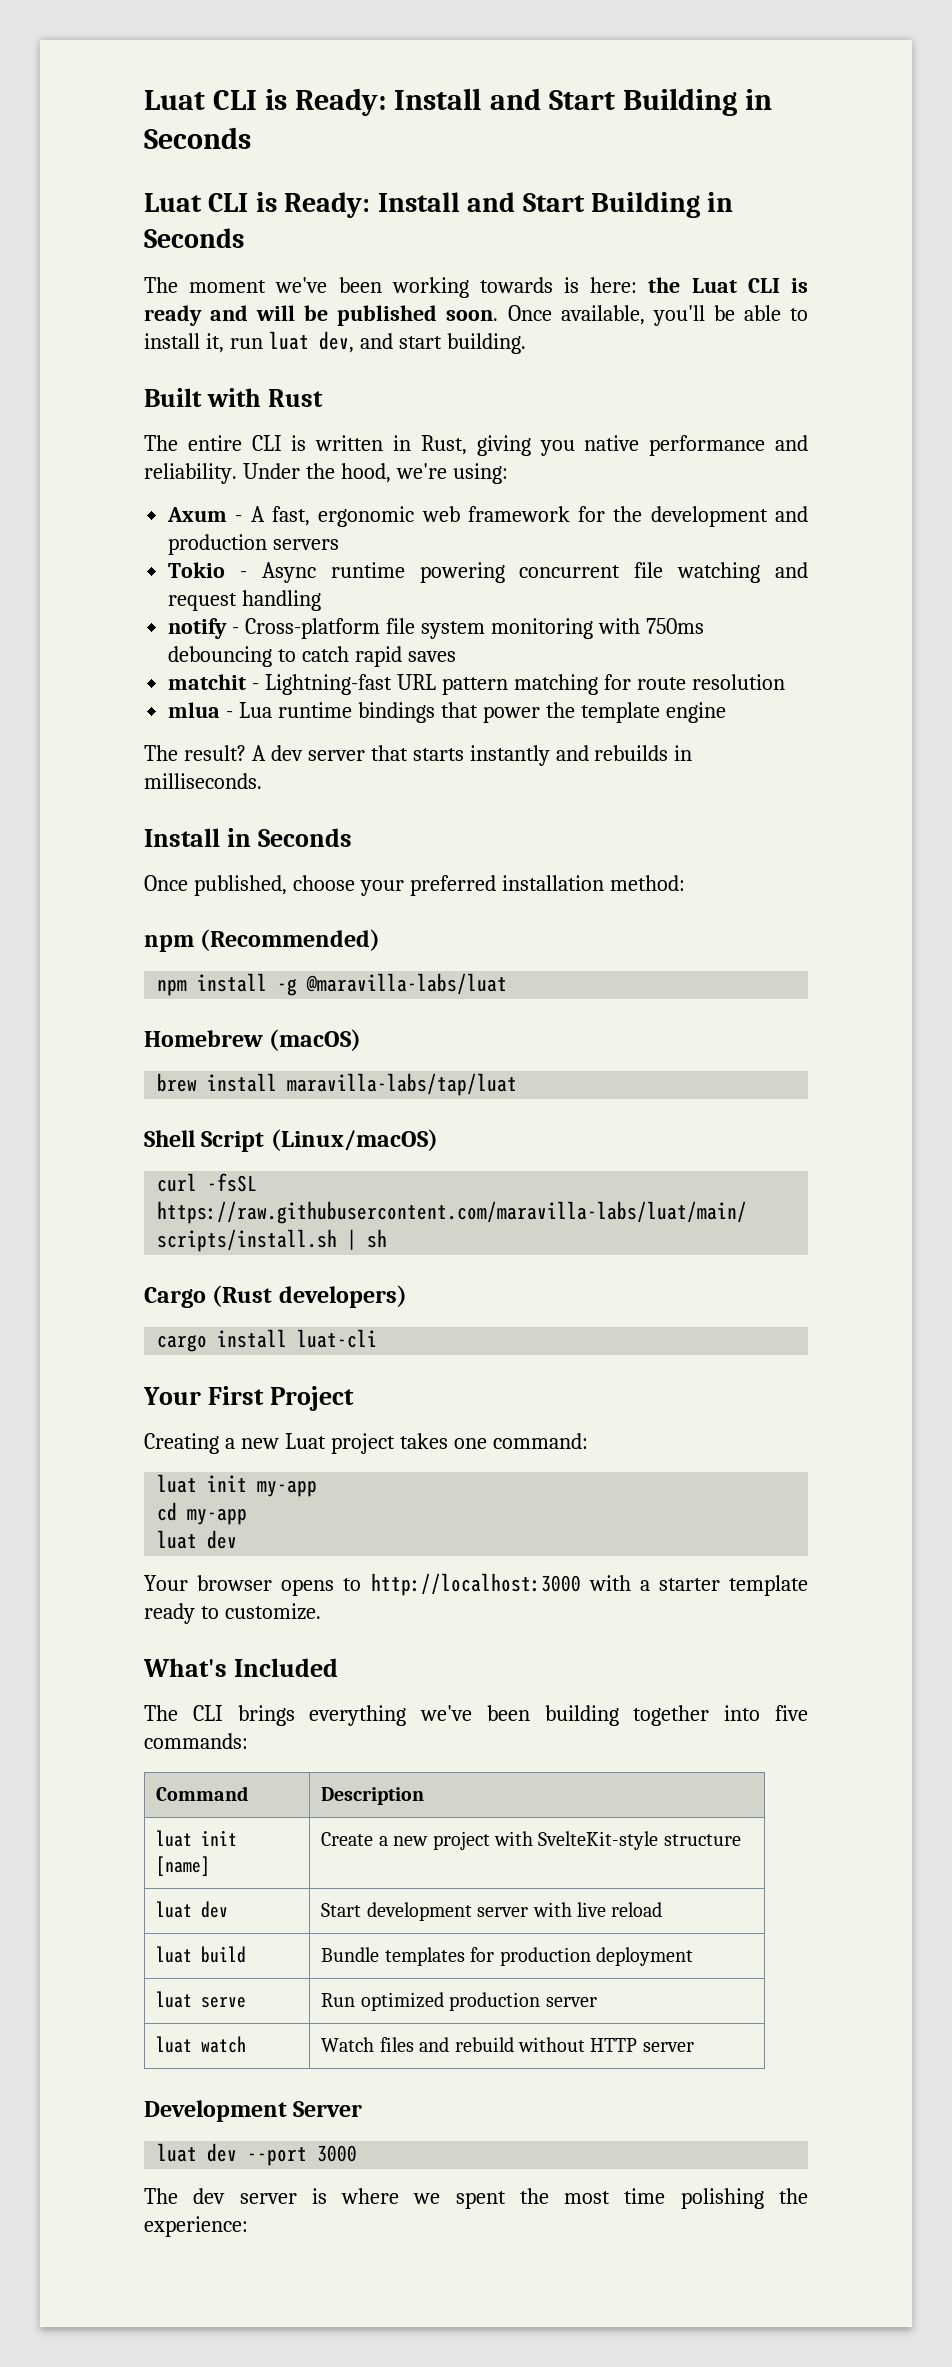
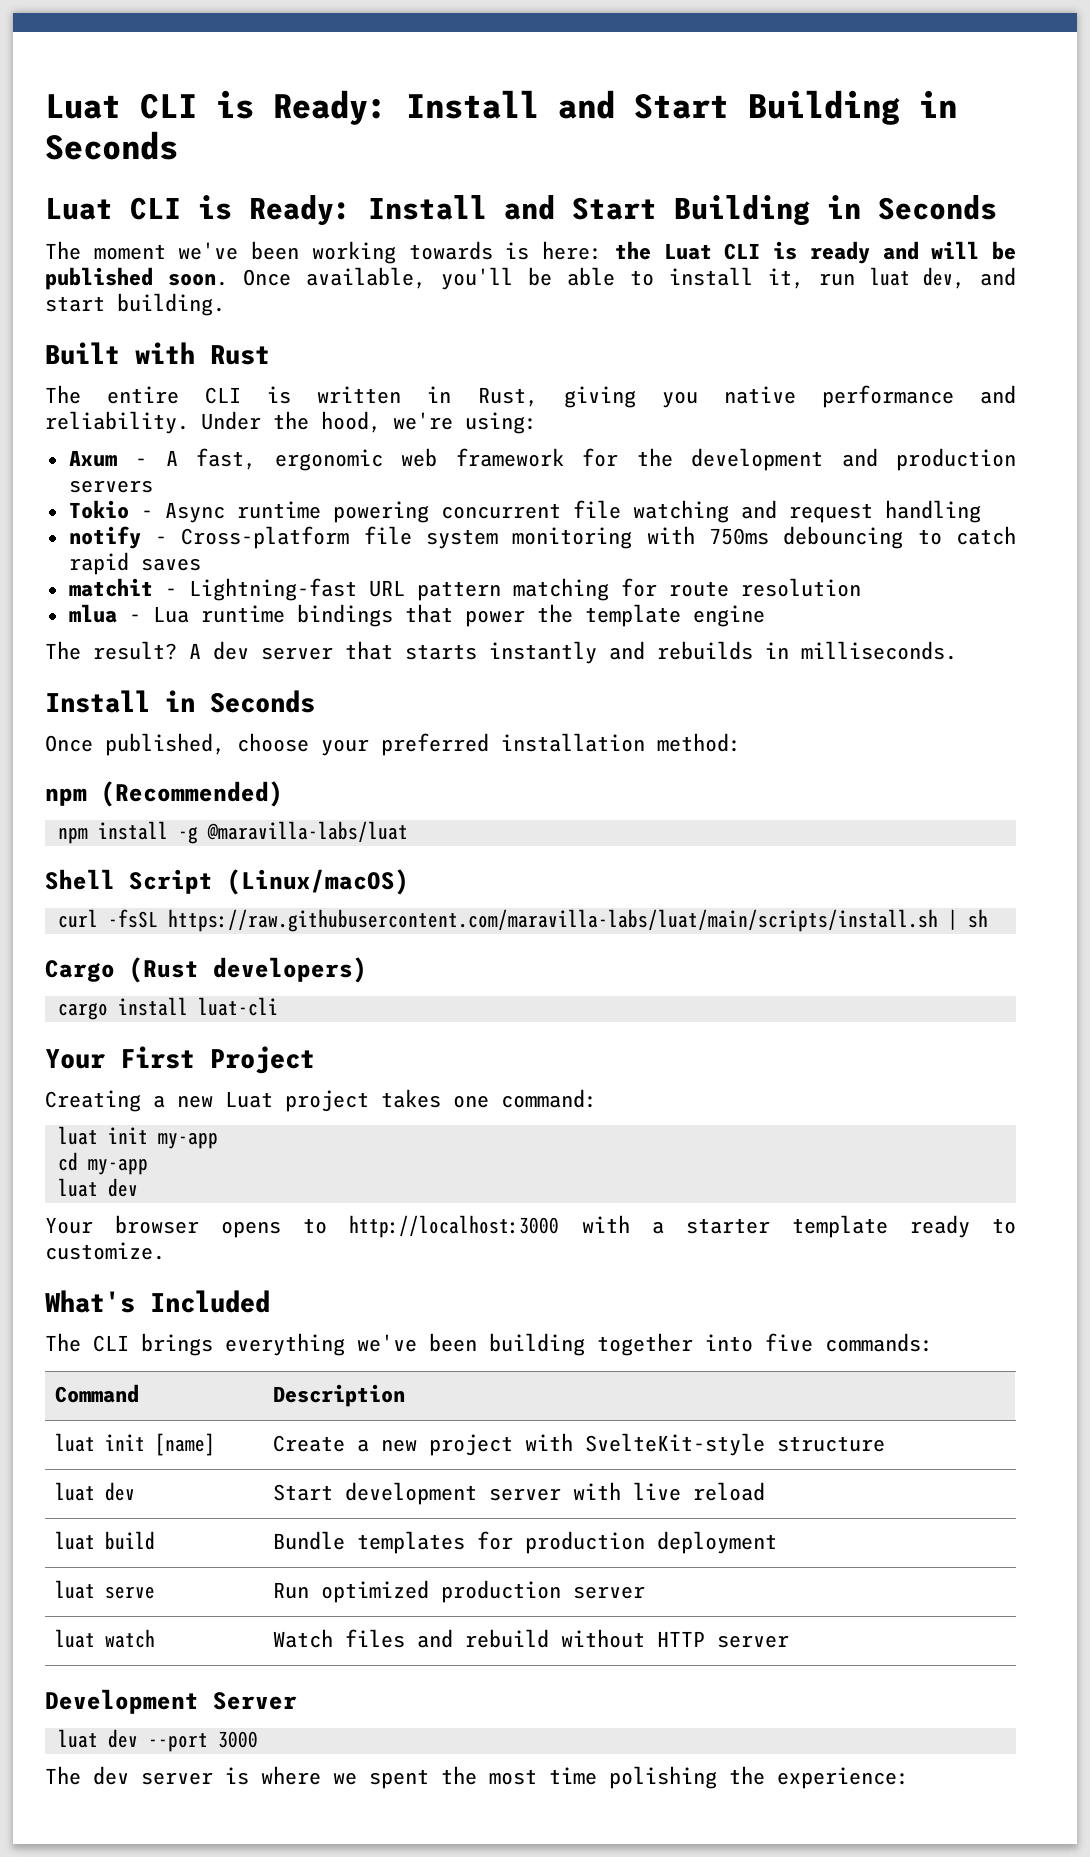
- Homebrew (macOS)
- brew install maravilla-labs/tap/luat

